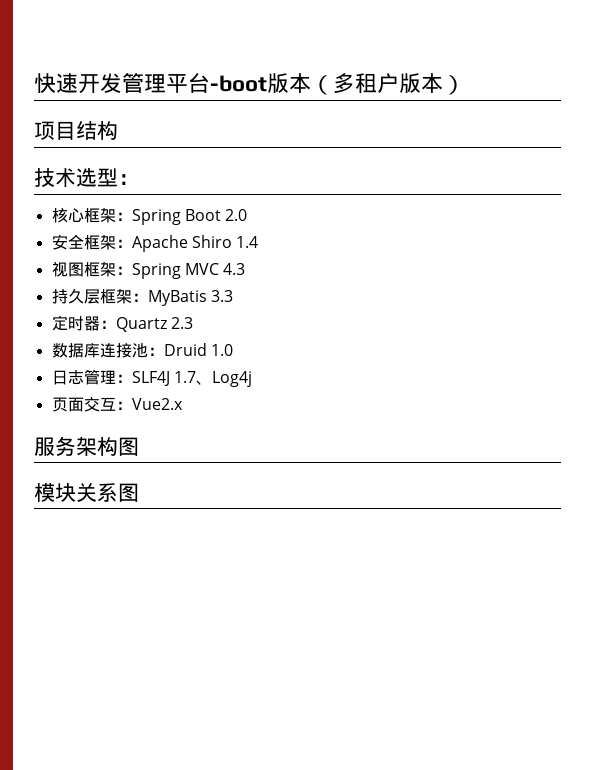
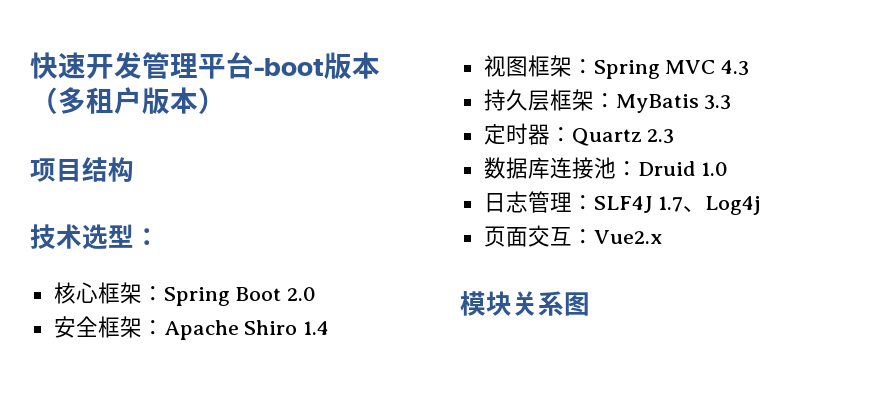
- 服务架构图

